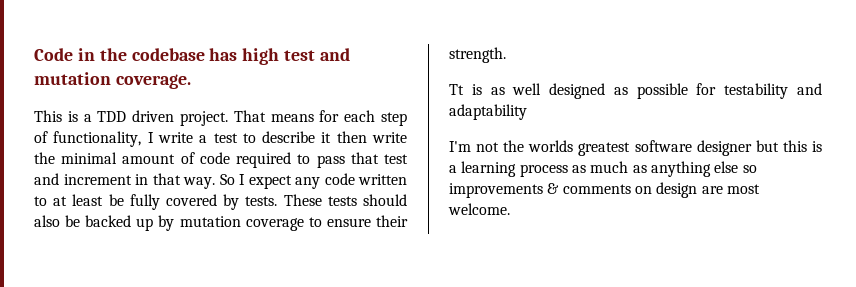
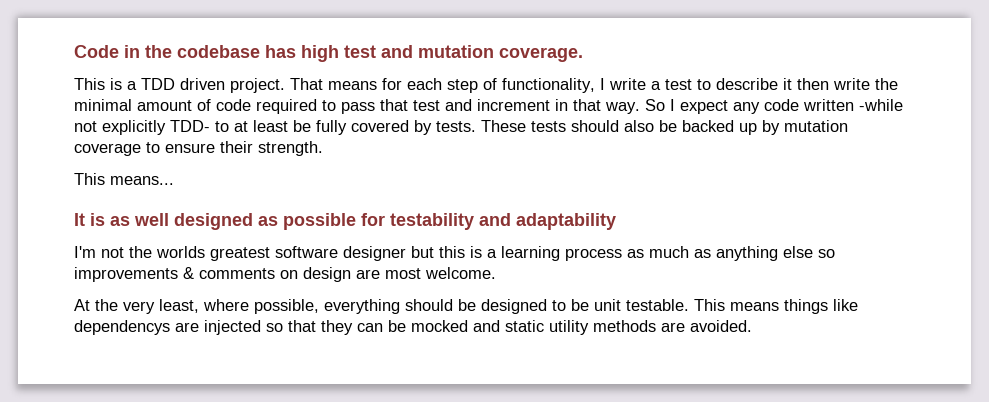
- So I expect any code written to at least be fully covered by tests.
+ So I expect any code written -while not explicitly TDD- to at least be fully covered by tests.
- Tt is as well designed as possible for testability and adaptability
+ This means...
+ It is as well designed as possible for testability and adaptability
+ At the very least, where possible, everything should be designed to be unit testable. This means things like dependencys are injected so that they can be mocked and static utility methods are avoided.

